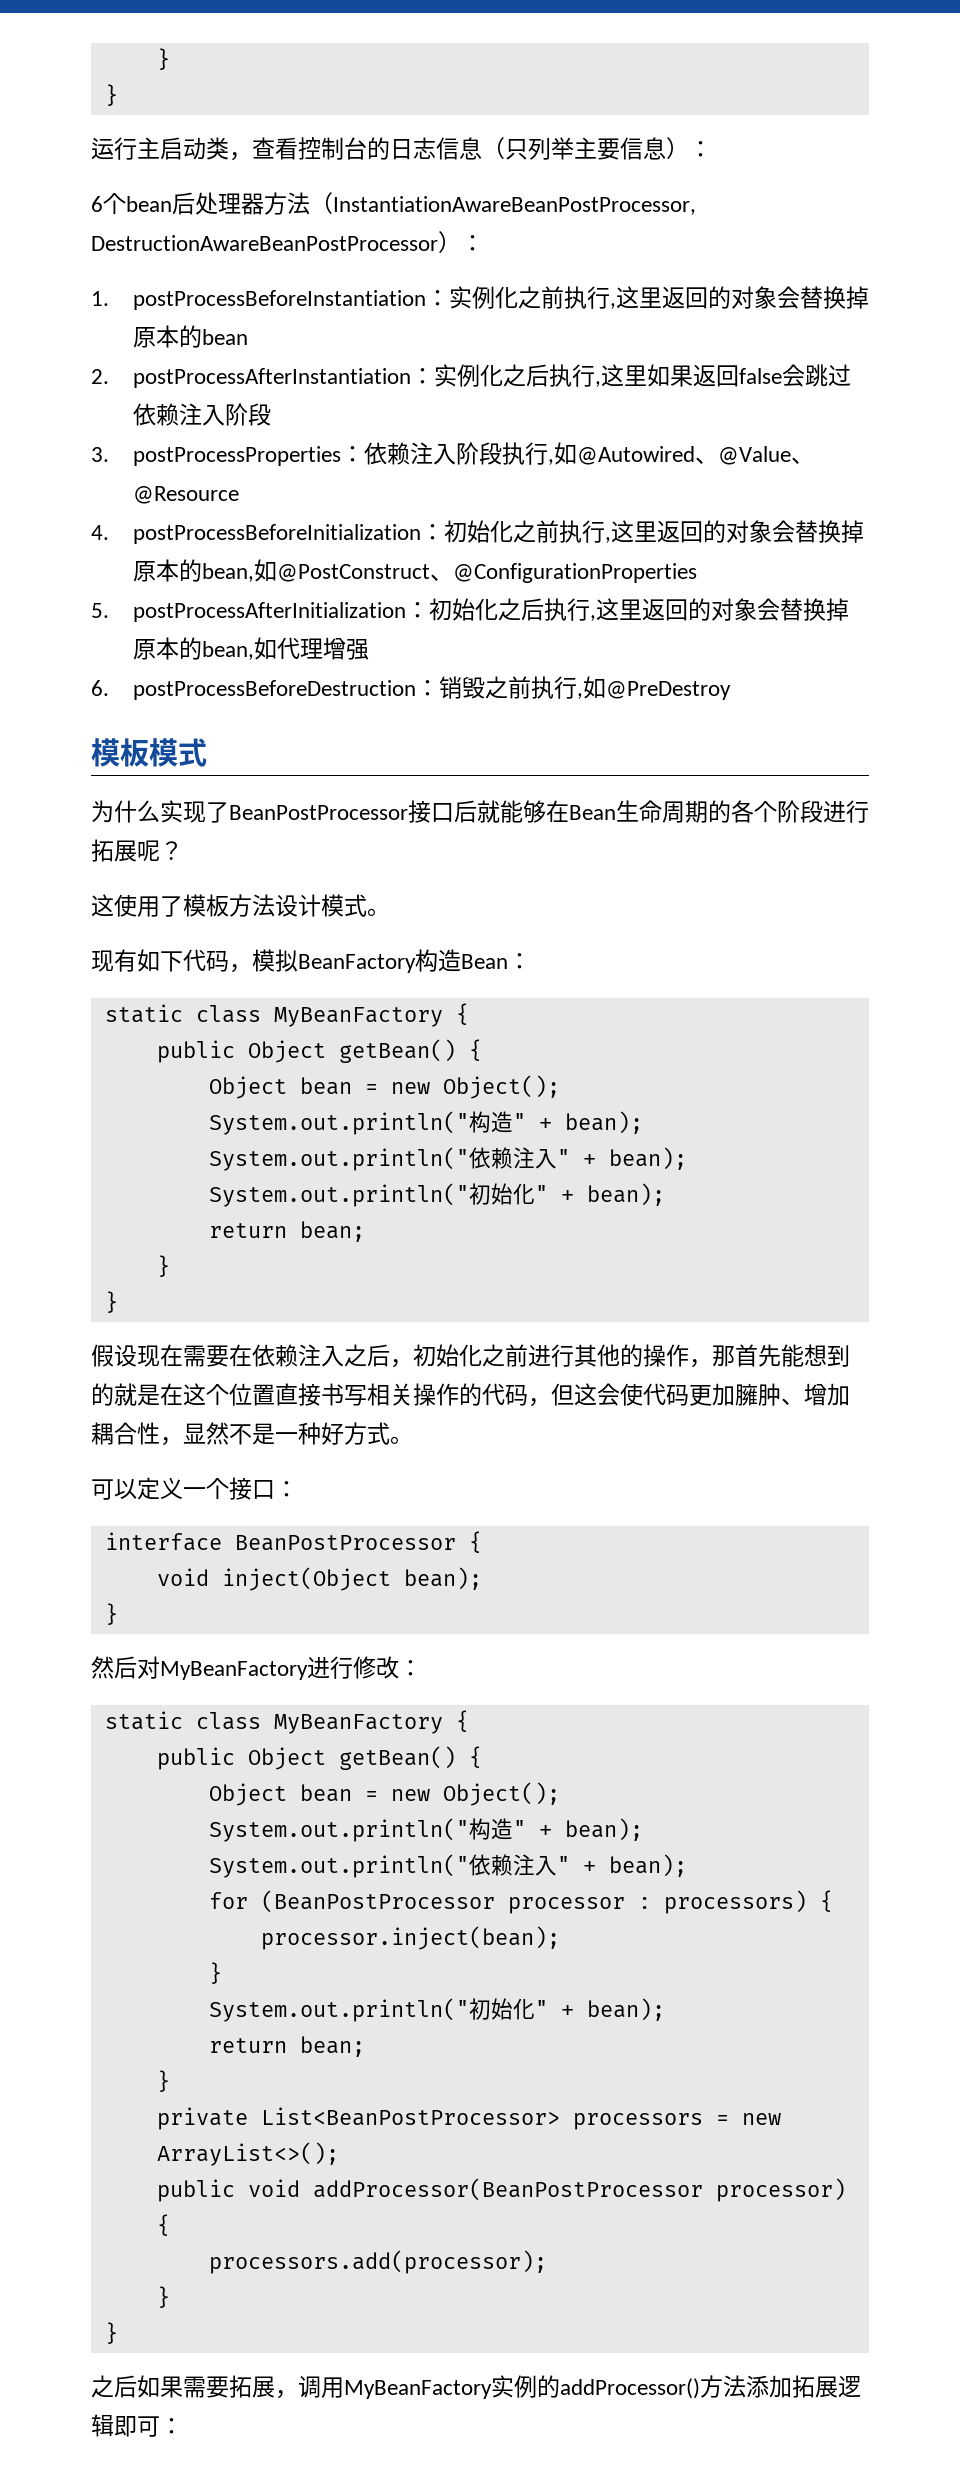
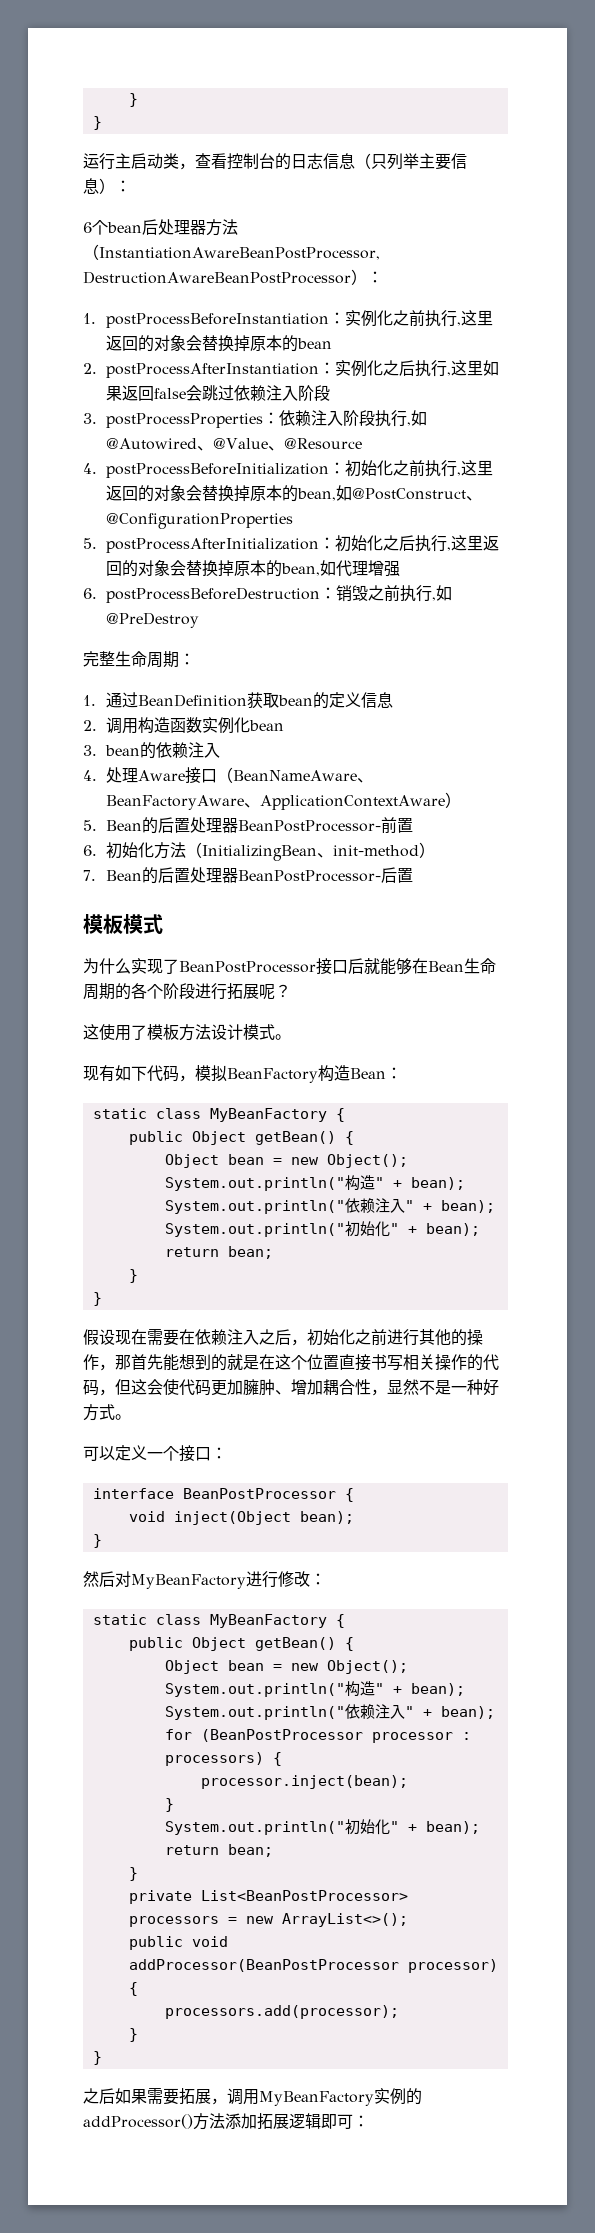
+ 完整生命周期：
+ 1.通过BeanDefinition获取bean的定义信息
+ 2.调用构造函数实例化bean
+ 3. bean的依赖注入
+ 4.处理Aware接口（BeanNameAware、BeanFactoryAware、ApplicationContextAware）
+ 5. Bean的后置处理器BeanPostProcessor-前置
+ 6.初始化方法（InitializingBean、init-method）
+ 7. Bean的后置处理器BeanPostProcessor-后置

